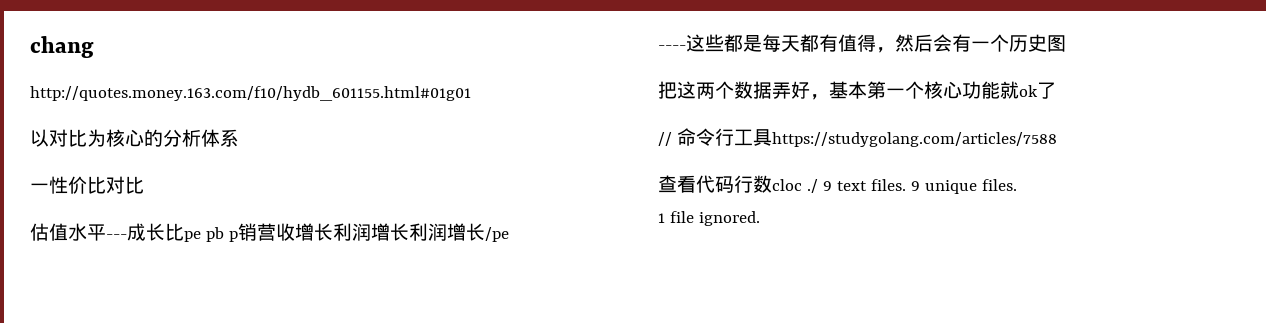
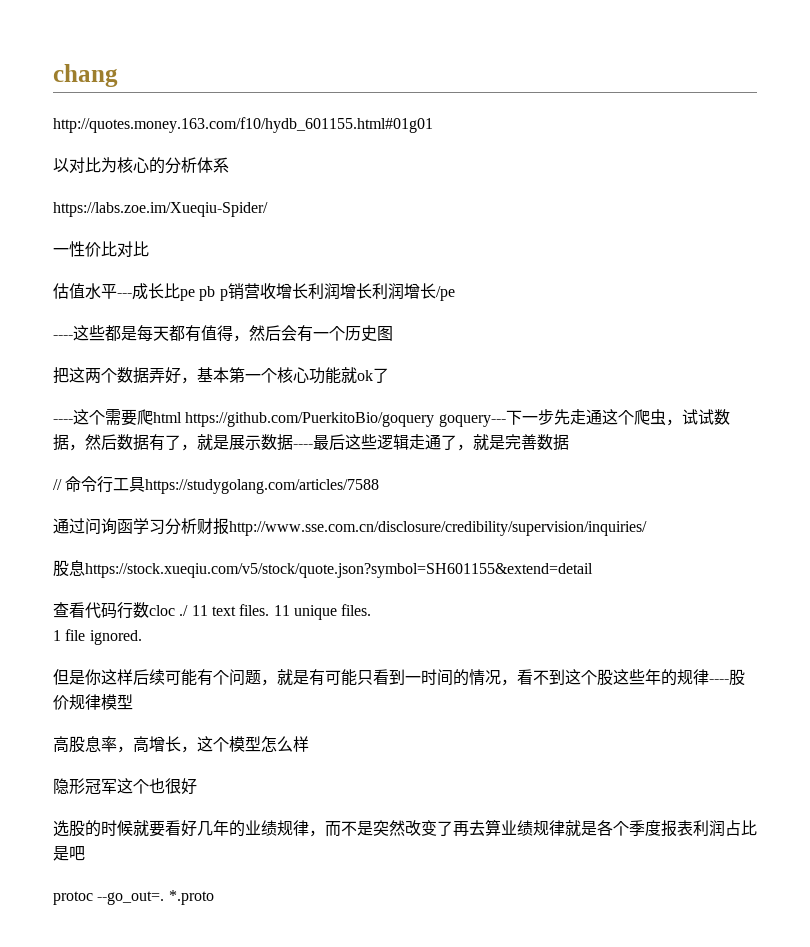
+ https://labs.zoe.im/Xueqiu-Spider/
+ ----这个需要爬html https://github.com/PuerkitoBio/goquery goquery---下一步先走通这个爬虫，试试数据，然后数据有了，就是展示数据----最后这些逻辑走通了，就是完善数据
+ 通过问询函学习分析财报http://www.sse.com.cn/disclosure/credibility/supervision/inquiries/
+ 股息https://stock.xueqiu.com/v5/stock/quote.json?symbol=SH601155&extend=detail
- 查看代码行数cloc ./ 9 text files.
+ 查看代码行数cloc ./ 11 text files.
- 9 unique files.
+ 11 unique files.
+ 但是你这样后续可能有个问题，就是有可能只看到一时间的情况，看不到这个股这些年的规律----股价规律模型
+ 高股息率，高增长，这个模型怎么样
+ 隐形冠军这个也很好
+ 选股的时候就要看好几年的业绩规律，而不是突然改变了再去算业绩规律就是各个季度报表利润占比是吧
+ protoc --go_out=. *.proto

